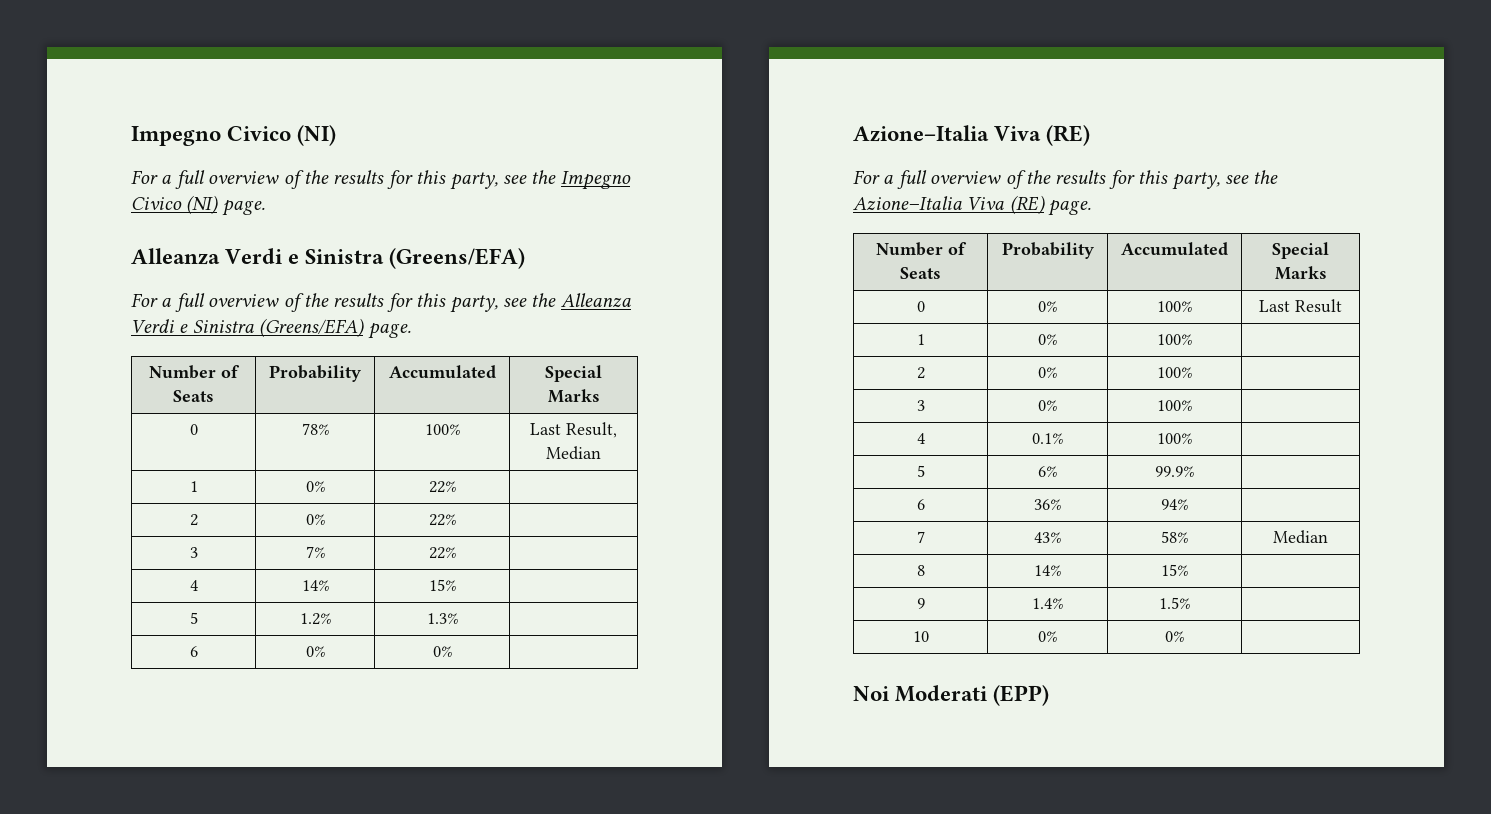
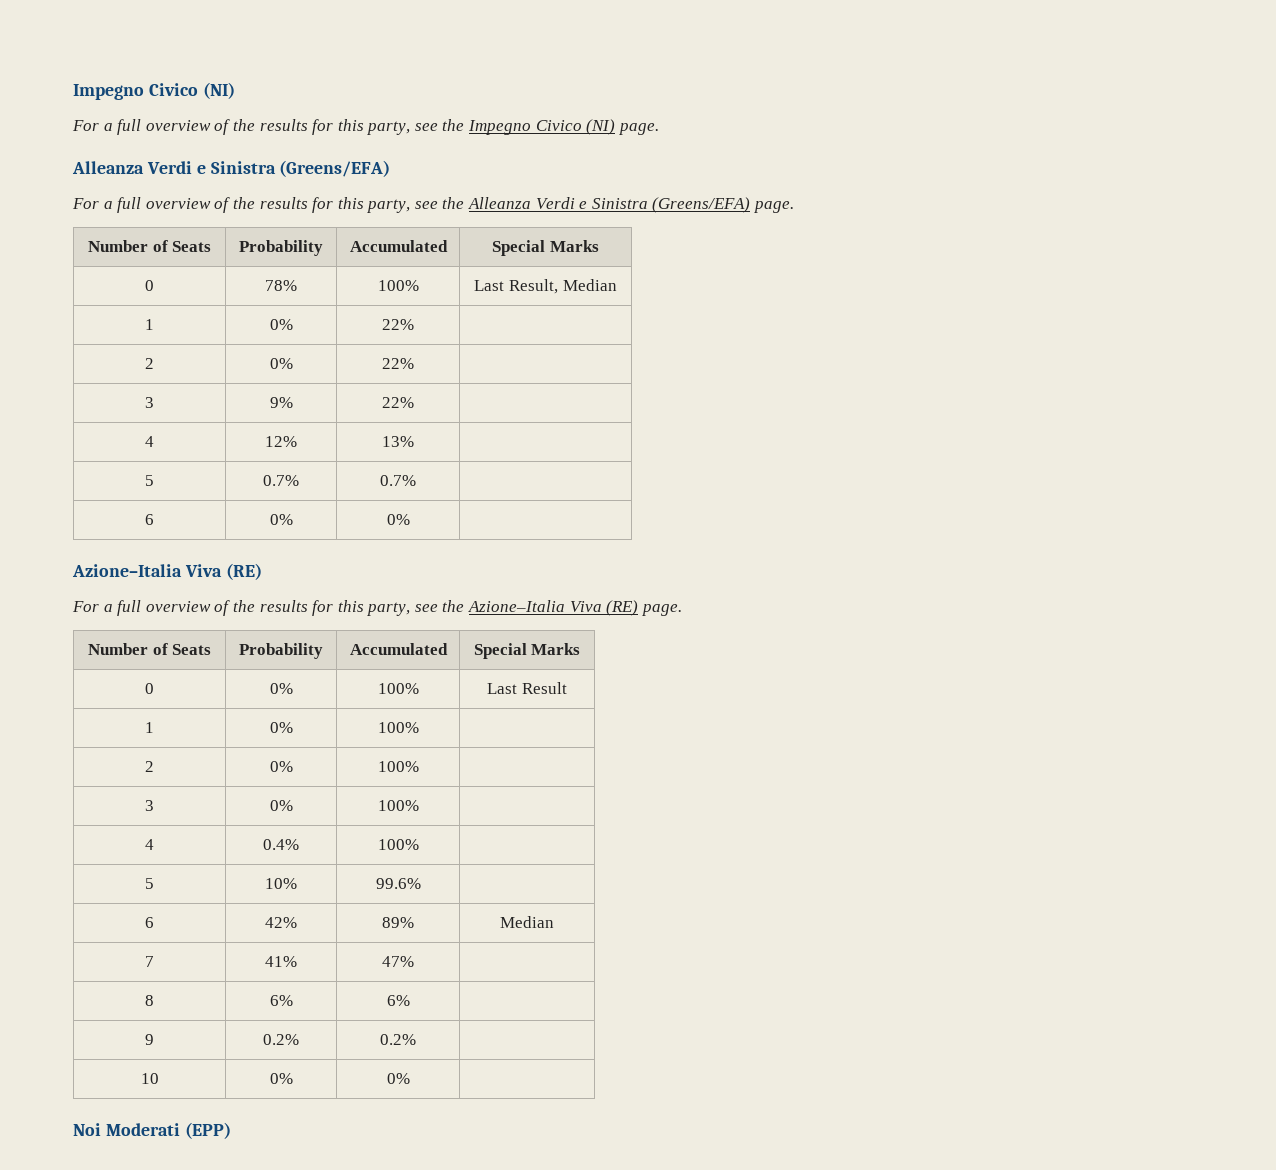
- 3 | 7% | 22% |
+ 3 | 9% | 22% |
- 4 | 14% | 15% |
- 5 | 1.2% | 1.3% |
+ 4 | 12% | 13% |
+ 5 | 0.7% | 0.7% |
- 4 | 0.1% | 100% |
+ 4 | 0.4% | 100% |
- 5 | 6% | 99.9% |
- 6 | 36% | 94% |
- 7 | 43% | 58% | Median
+ 5 | 10% | 99.6% |
+ 6 | 42% | 89% | Median
+ 7 | 41% | 47% |
- 8 | 14% | 15% |
+ 8 | 6% | 6% |
- 9 | 1.4% | 1.5% |
+ 9 | 0.2% | 0.2% |

